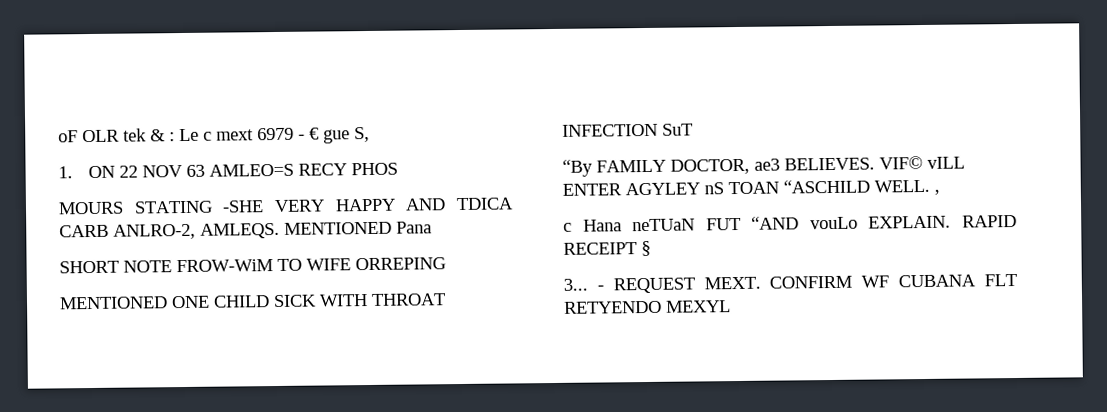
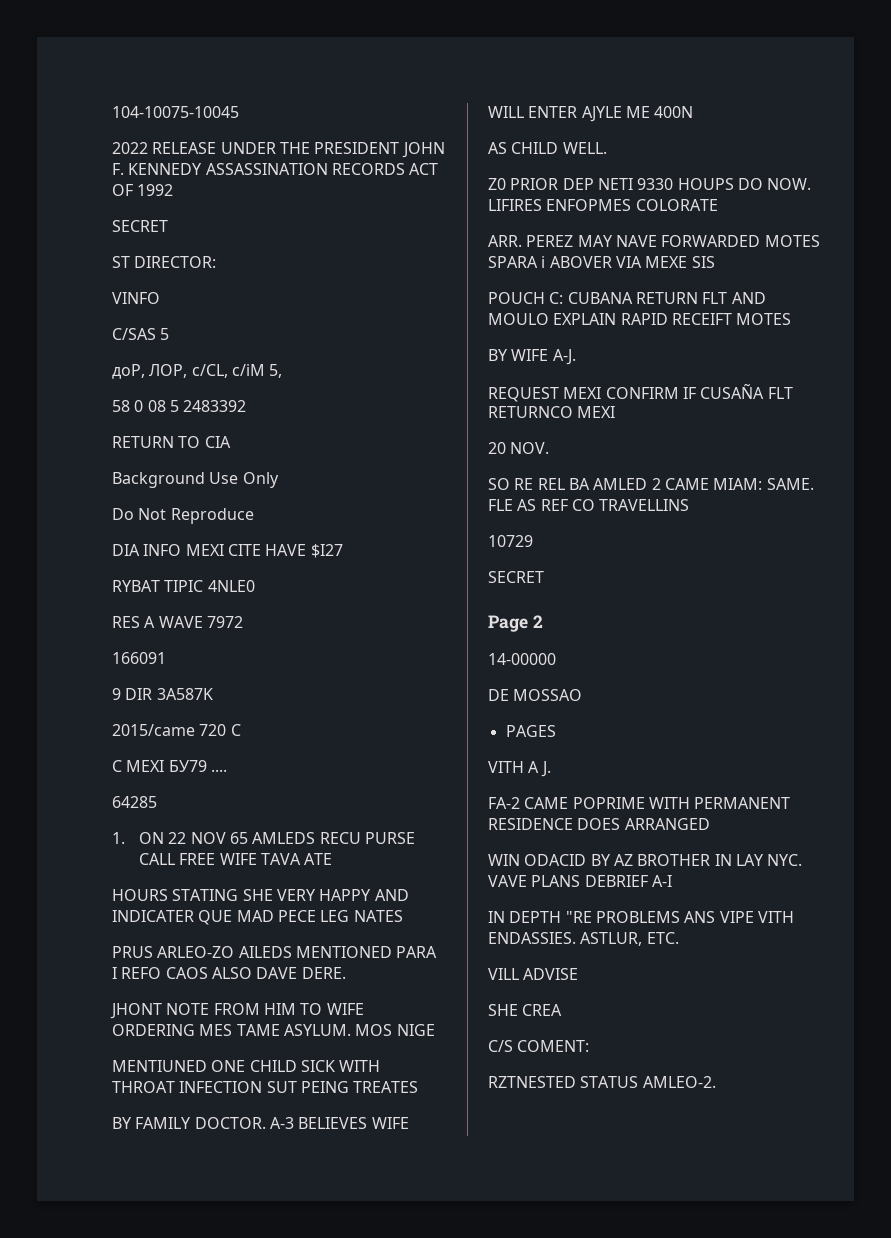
- oF OLR tek & : Le c mext 6979 - € gue S,
- 1. ON 22 NOV 63 AMLEO=S RECY PHOS
- MOURS STATING -SHE VERY HAPPY AND TDICA CARB ANLRO-2, AMLEQS. MENTIONED Pana
- SHORT NOTE FROW-WiM TO WIFE ORREPING
- MENTIONED ONE CHILD SICK WITH THROAT INFECTION SuT
- “By FAMILY DOCTOR, ae3 BELIEVES. VIF© vILL ENTER AGYLEY nS TOAN “ASCHILD WELL. ,
- c Hana neTUaN FUT “AND vouLo EXPLAIN. RAPID RECEIPT §
- 3... - REQUEST MEXT. CONFIRM WF CUBANA FLT RETYENDO MEXYL
+ 104-10075-10045
+ 2022 RELEASE UNDER THE PRESIDENT JOHN F. KENNEDY ASSASSINATION RECORDS ACT OF 1992
+ SECRET
+ ST DIRECTOR:
+ VINFO
+ C/SAS 5
+ доР, ЛОР, с/CL, с/iM 5,
+ 58 0 08 5 2483392
+ RETURN TO CIA
+ Background Use Only
+ Do Not Reproduce
+ DIA INFO MEXI CITE HAVE $I27
+ RYBAT TIPIC 4NLE0
+ RES A WAVE 7972
+ 166091
+ 9 DIR 3A587K
+ 2015/came 720 C
+ С МЕХІ БУ79 ....
+ 64285
+ 1. ON 22 NOV 65 AMLEDS RECU PURSE CALL FREE WIFE TAVA ATE
+ HOURS STATING SHE VERY HAPPY AND INDICATER QUE MAD PECE LEG NATES
+ PRUS ARLEO-ZO AILEDS MENTIONED PARA I REFO CAOS ALSO DAVE DERE.
+ JHONT NOTE FROM HIM TO WIFE ORDERING MES TAME ASYLUM. MOS NIGE
+ MENTIUNED ONE CHILD SICK WITH THROAT INFECTION SUT PEING TREATES
+ BY FAMILY DOCTOR. A-3 BELIEVES WIFE WILL ENTER AJYLE ME 400N
+ AS CHILD WELL.
+ Z0 PRIOR DEP NETI 9330 HOUPS DO NOW. LIFIRES ENFOPMES COLORATE
+ ARR. PEREZ MAY NAVE FORWARDED MOTES SPARA i ABOVER VIA MEXE SIS
+ POUCH C: CUBANA RETURN FLT AND MOULO EXPLAIN RAPID RECEIFT MOTES
+ BY WIFE A-J.
+ REQUEST MEXI CONFIRM IF CUSAÑA FLT RETURNCO MEXI
+ 20 NOV.
+ SO RE REL BA AMLED 2 CAME MIAM: SAME. FLE AS REF CO TRAVELLINS
+ 10729
+ SECRET
+ Page 2
+ 14-00000
+ DE MOSSAO
+ PAGES
+ VITH A J.
+ FA-2 CAME POPRIME WITH PERMANENT RESIDENCE DOES ARRANGED
+ WIN ODACID BY AZ BROTHER IN LAY NYC. VAVE PLANS DEBRIEF A-I
+ IN DEPTH "RE PROBLEMS ANS VIPE VITH ENDASSIES. ASTLUR, ETC.
+ VILL ADVISE
+ SHE CREA
+ C/S COMENT:
+ RZTNESTED STATUS AMLEO-2.

